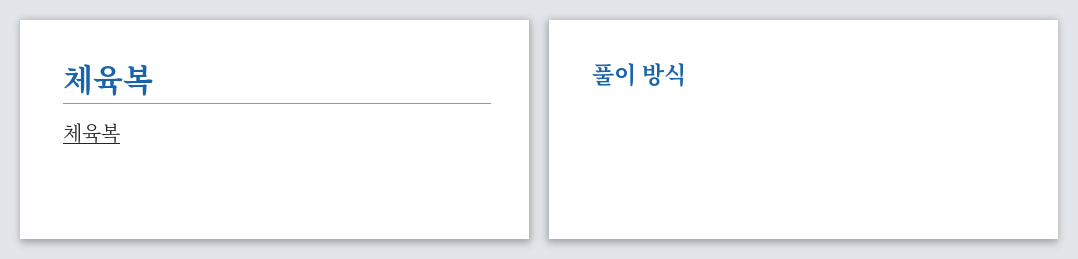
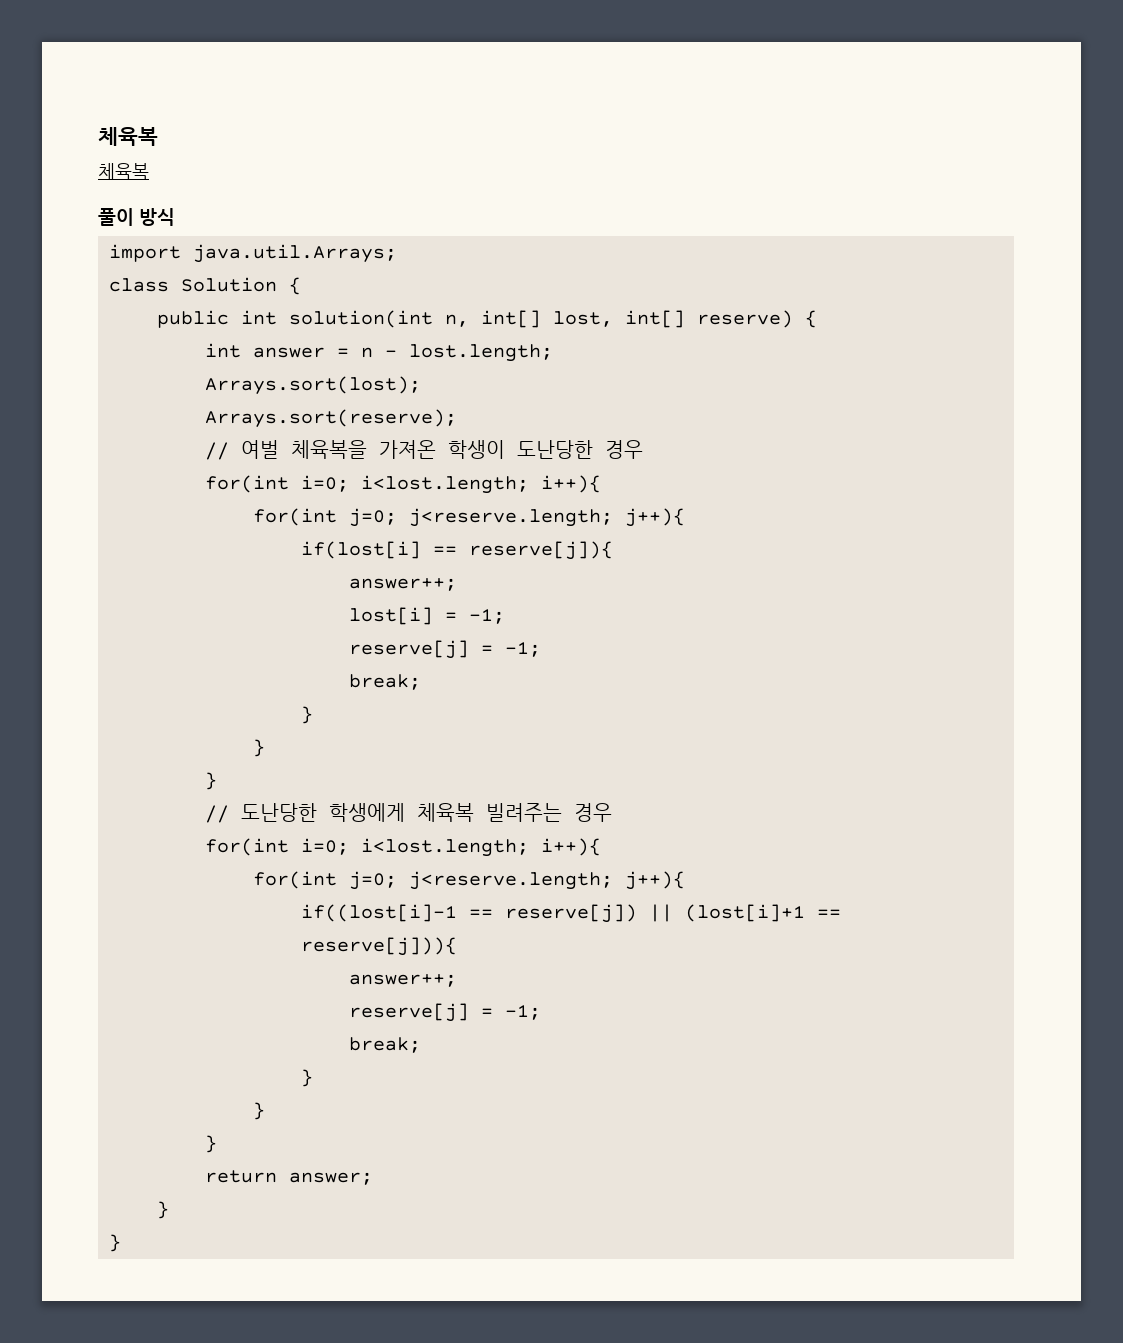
+ import java.util.Arrays;
+ class Solution {
+ public int solution(int n, int[] lost, int[] reserve) {
+ int answer = n - lost.length;
+ Arrays.sort(lost);
+ Arrays.sort(reserve);
+ // 여벌 체육복을 가져온 학생이 도난당한 경우
+ for(int i=0; i<lost.length; i++){
+ for(int j=0; j<reserve.length; j++){
+ if(lost[i] == reserve[j]){
+ answer++;
+ lost[i] = -1;
+ reserve[j] = -1;
+ break;
+ }
+ }
+ }
+ // 도난당한 학생에게 체육복 빌려주는 경우
+ for(int i=0; i<lost.length; i++){
+ for(int j=0; j<reserve.length; j++){
+ if((lost[i]-1 == reserve[j]) || (lost[i]+1 == reserve[j])){
+ answer++;
+ reserve[j] = -1;
+ break;
+ }
+ }
+ }
+ return answer;
+ }
+ }

